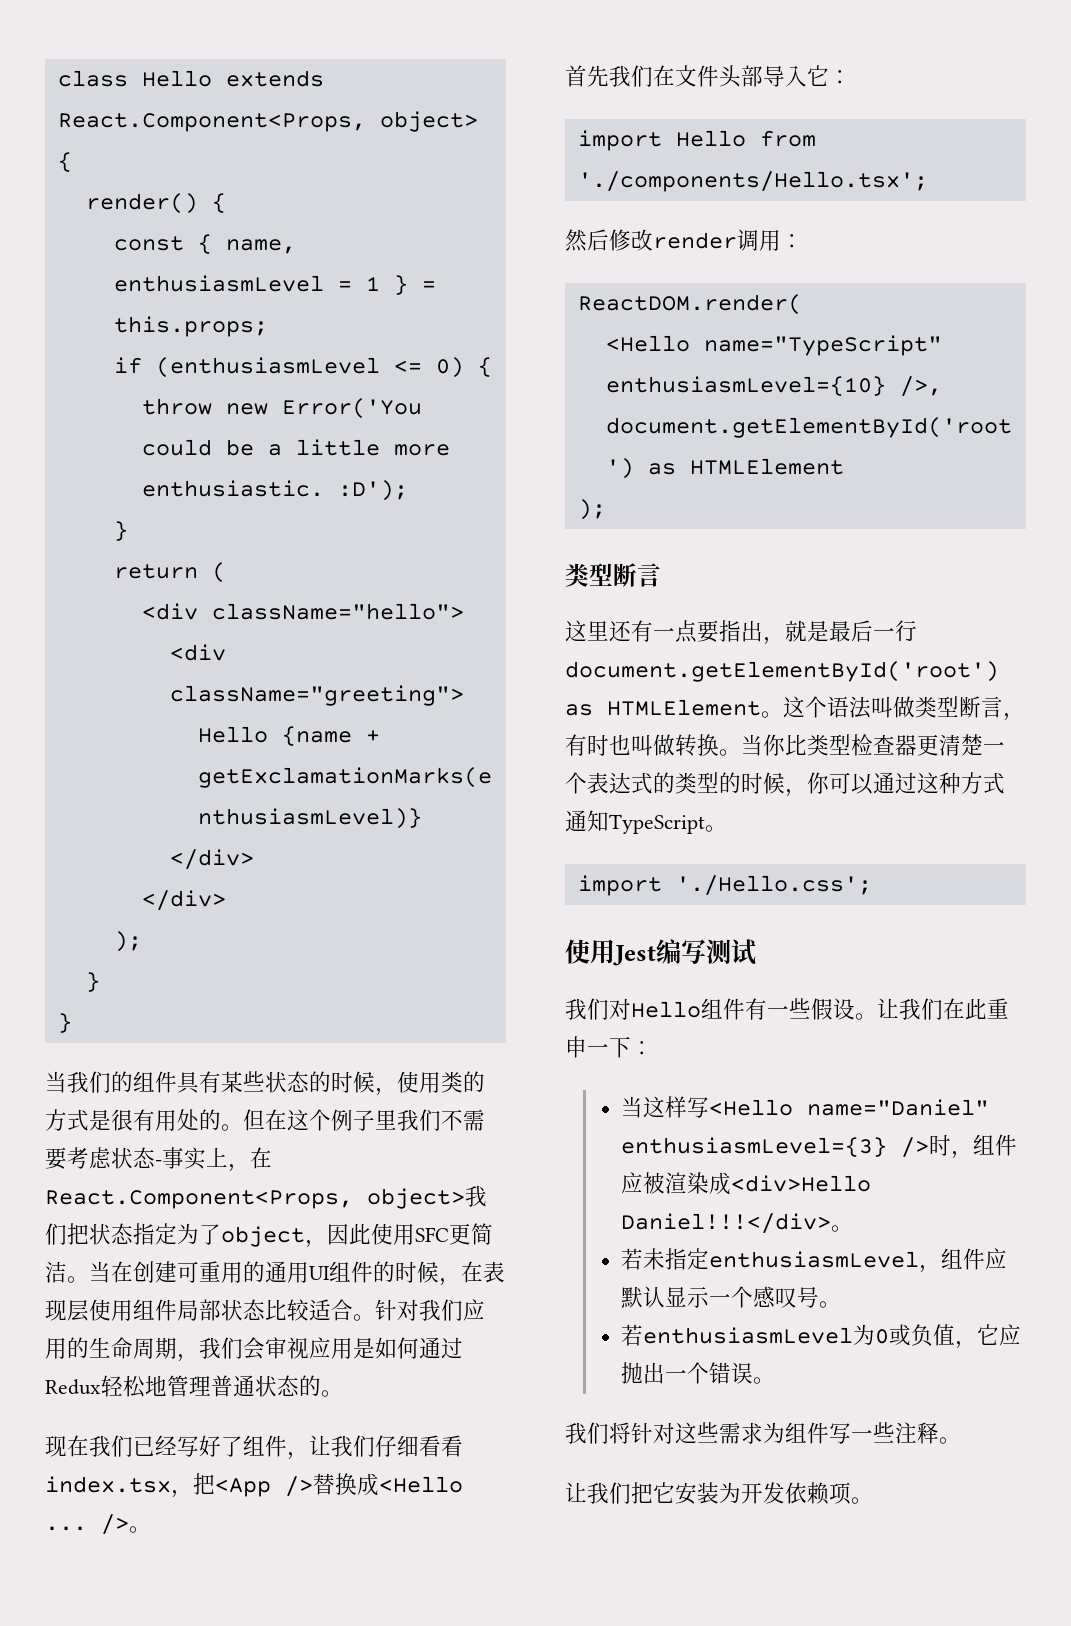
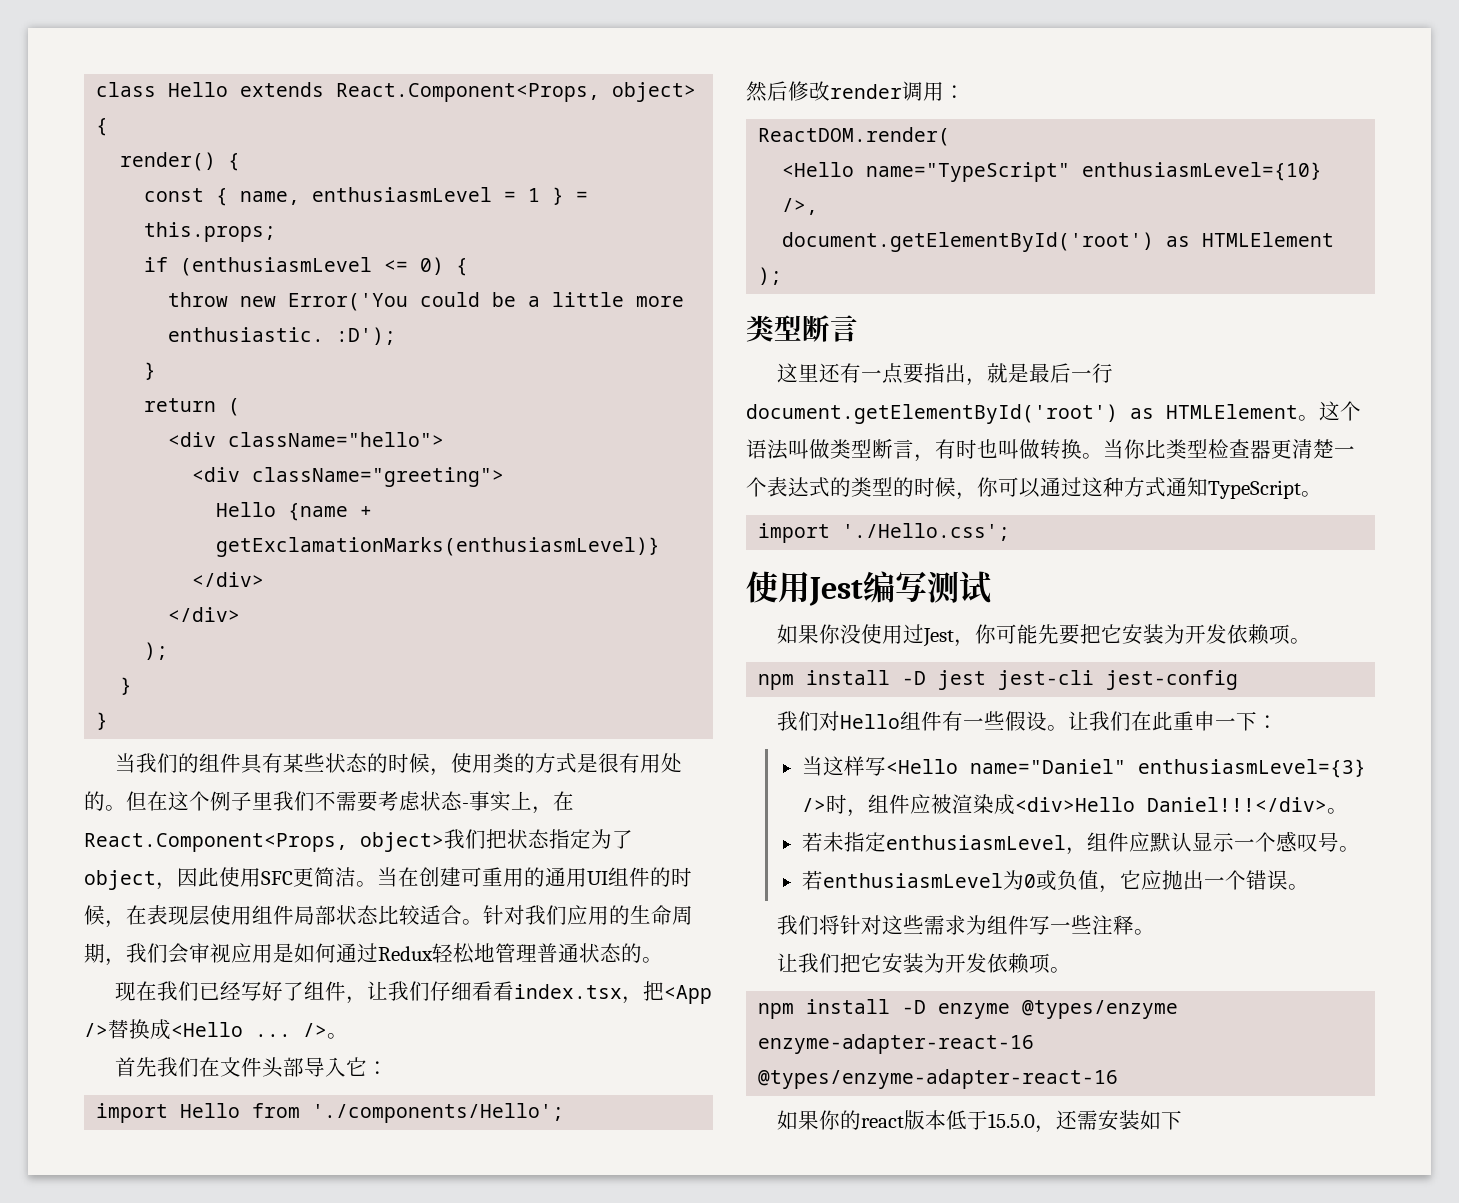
- import Hello from './components/Hello.tsx';
+ import Hello from './components/Hello';
+ 如果你没使用过Jest，你可能先要把它安装为开发依赖项。
+ npm install -D jest jest-cli jest-config
+ npm install -D enzyme @types/enzyme enzyme-adapter-react-16 @types/enzyme-adapter-react-16
+ 如果你的react版本低于15.5.0，还需安装如下

